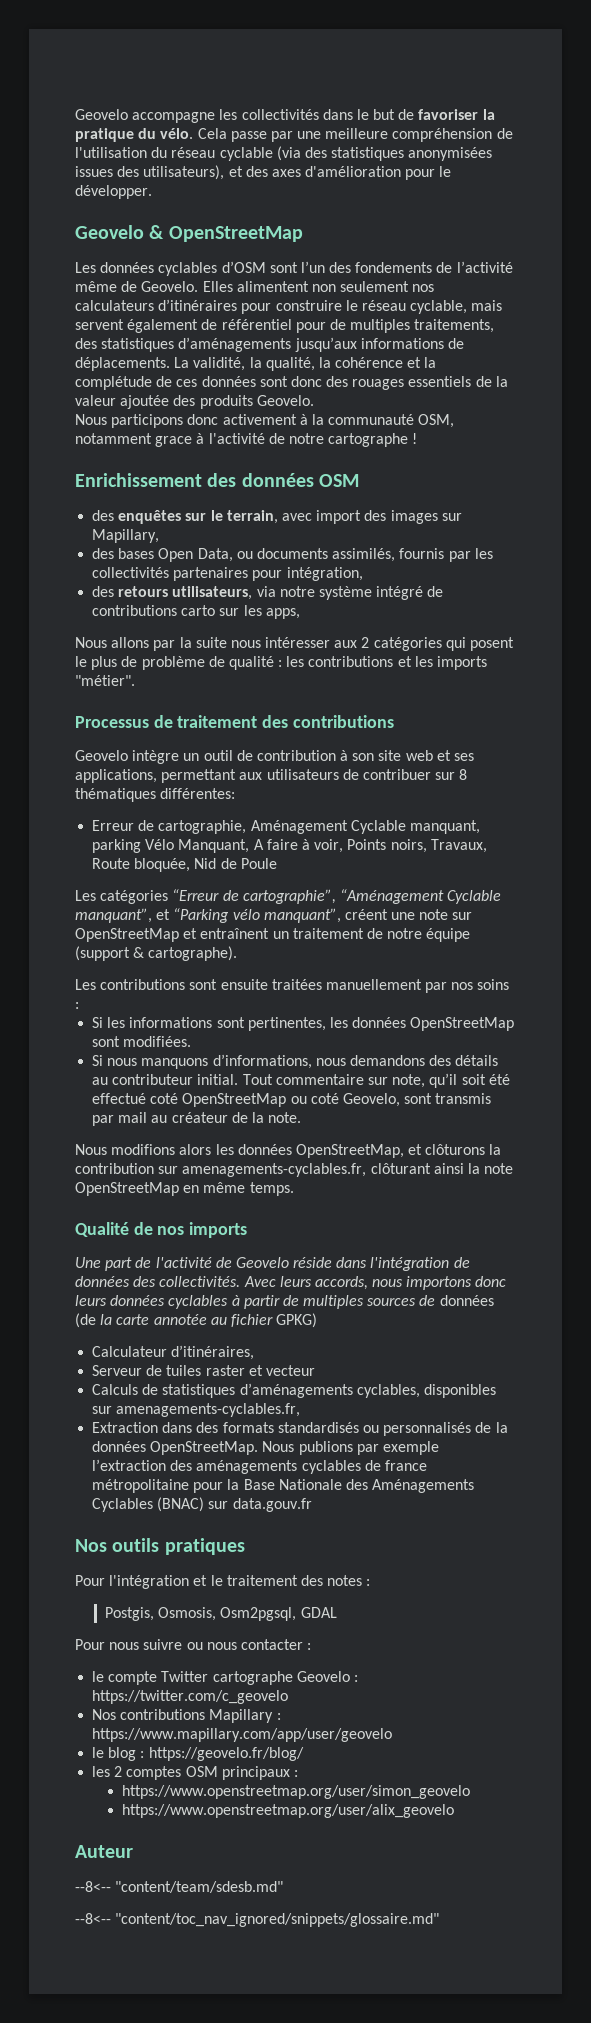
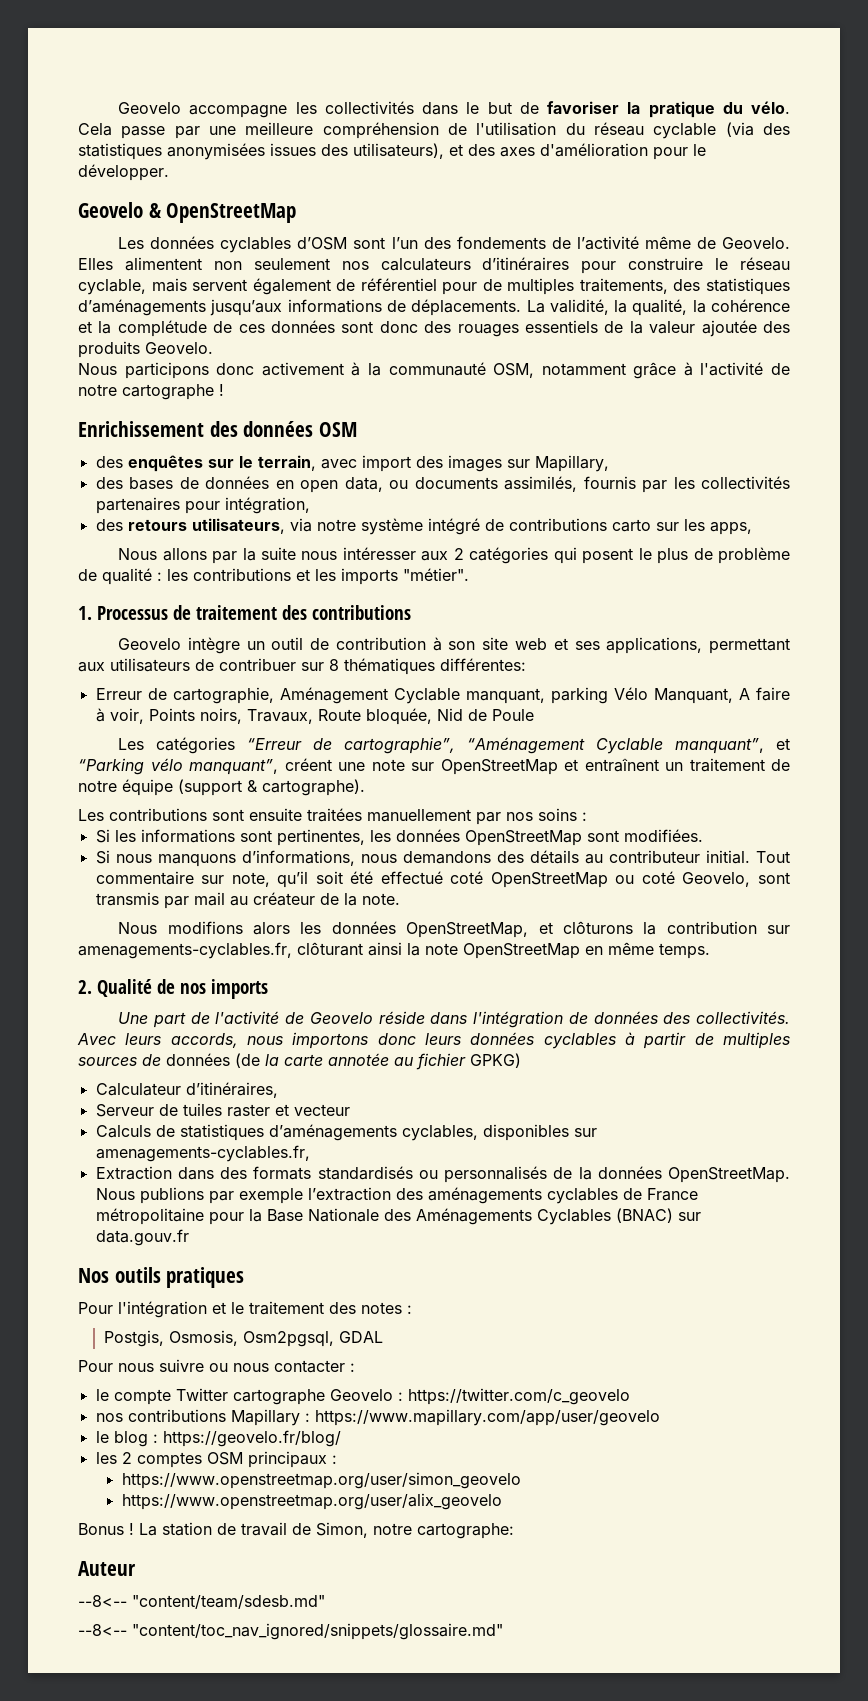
- Nous participons donc activement à la communauté OSM, notamment grace à l'activité de notre cartographe !
+ Nous participons donc activement à la communauté OSM, notamment grâce à l'activité de notre cartographe !
- des bases Open Data, ou documents assimilés, fournis par les collectivités partenaires pour intégration,
+ des bases de données en open data, ou documents assimilés, fournis par les collectivités partenaires pour intégration,
- Processus de traitement des contributions
+ 1. Processus de traitement des contributions
- Qualité de nos imports
+ 2. Qualité de nos imports
- Nous publions par exemple l’extraction des aménagements cyclables de france métropolitaine pour la Base Nationale des Aménagements Cyclables (BNAC) sur data.gouv.fr
+ Nous publions par exemple l’extraction des aménagements cyclables de France métropolitaine pour la Base Nationale des Aménagements Cyclables (BNAC) sur data.gouv.fr
- Nos contributions Mapillary : https://www.mapillary.com/app/user/geovelo
+ nos contributions Mapillary : https://www.mapillary.com/app/user/geovelo
+ Bonus ! La station de travail de Simon, notre cartographe:

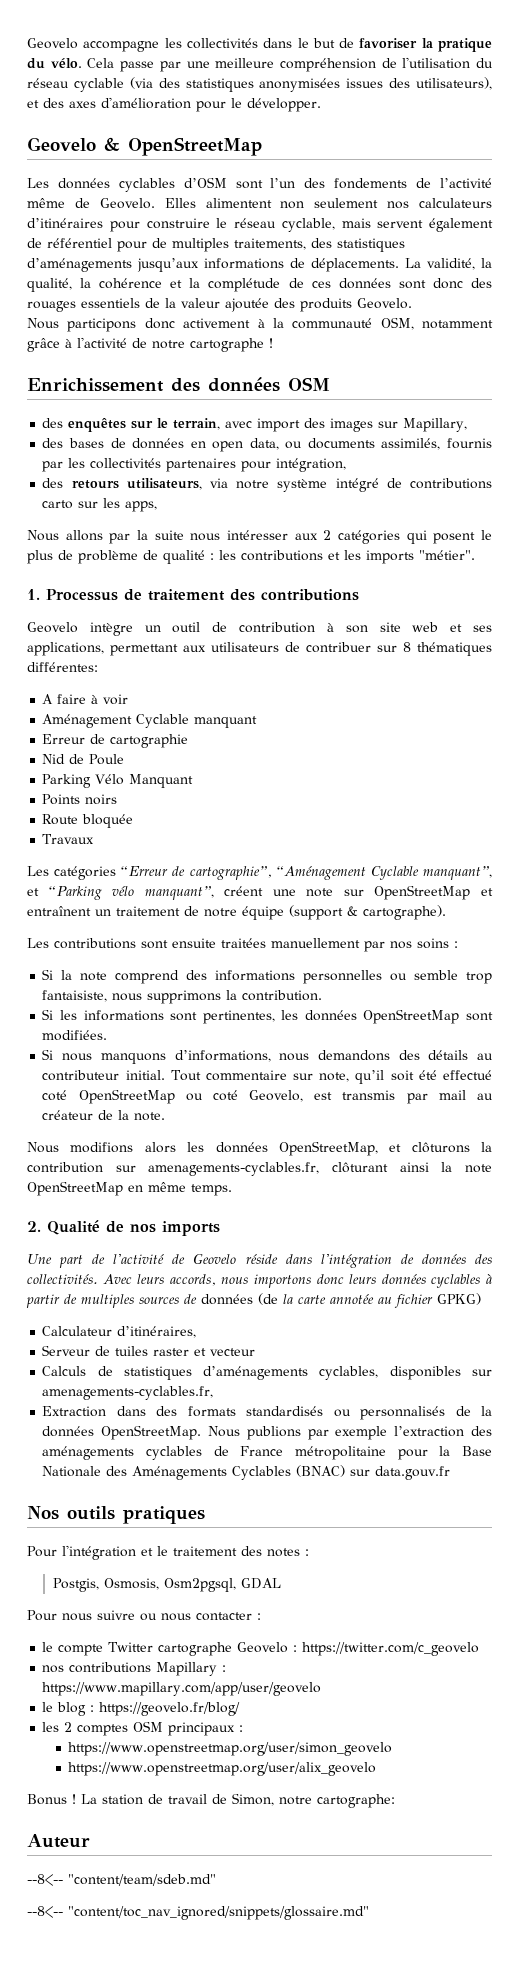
- Erreur de cartographie, Aménagement Cyclable manquant, parking Vélo Manquant, A faire à voir, Points noirs, Travaux, Route bloquée, Nid de Poule
+ A faire à voir
+ Aménagement Cyclable manquant
+ Erreur de cartographie
+ Nid de Poule
+ Parking Vélo Manquant
+ Points noirs
+ Route bloquée
+ Travaux
+ Si la note comprend des informations personnelles ou semble trop fantaisiste, nous supprimons la contribution.
- Tout commentaire sur note, qu’il soit été effectué coté OpenStreetMap ou coté Geovelo, sont transmis par mail au créateur de la note.
+ Tout commentaire sur note, qu’il soit été effectué coté OpenStreetMap ou coté Geovelo, est transmis par mail au créateur de la note.
- --8<-- "content/team/sdesb.md"
+ --8<-- "content/team/sdeb.md"

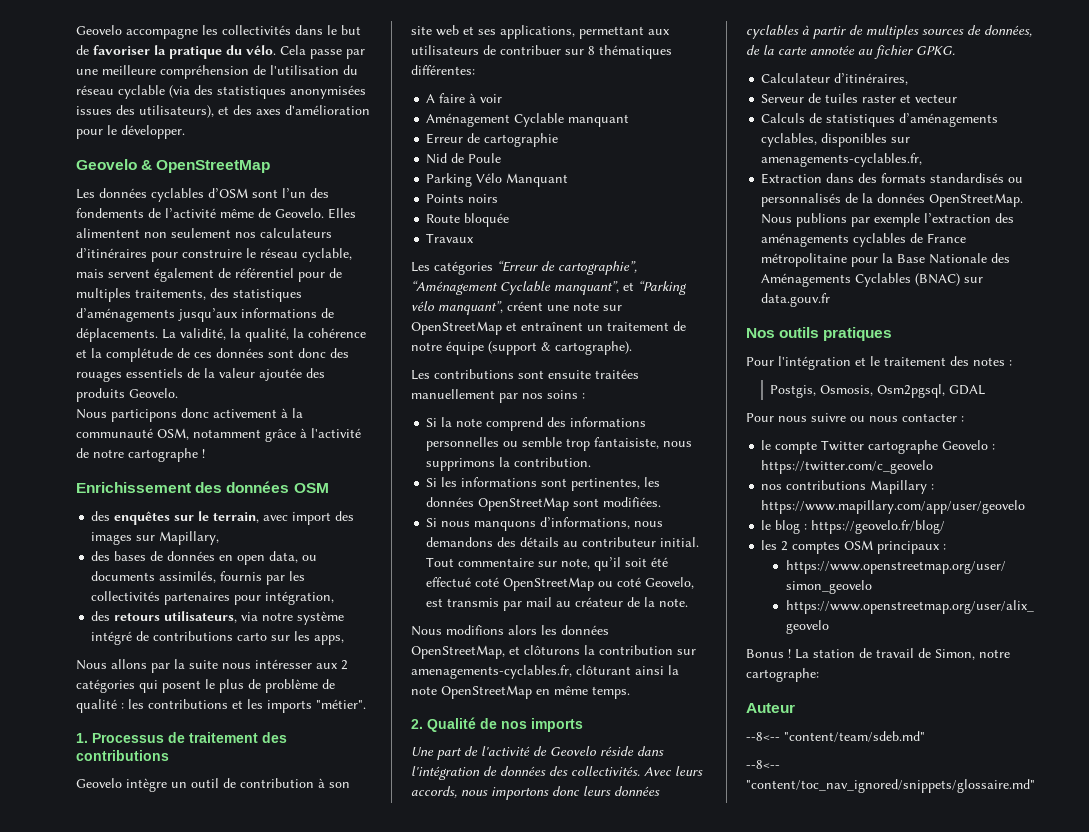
- Avec leurs accords, nous importons donc leurs données cyclables à partir de multiples sources de données (de la carte annotée au fichier GPKG)
+ Avec leurs accords, nous importons donc leurs données cyclables à partir de multiples sources de données, de la carte annotée au fichier GPKG.

